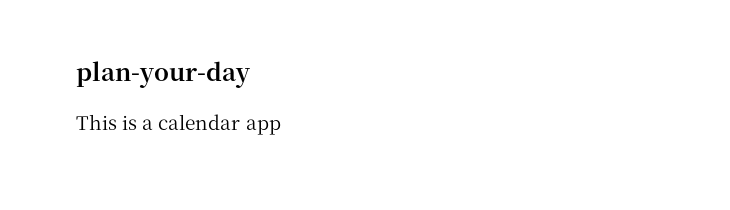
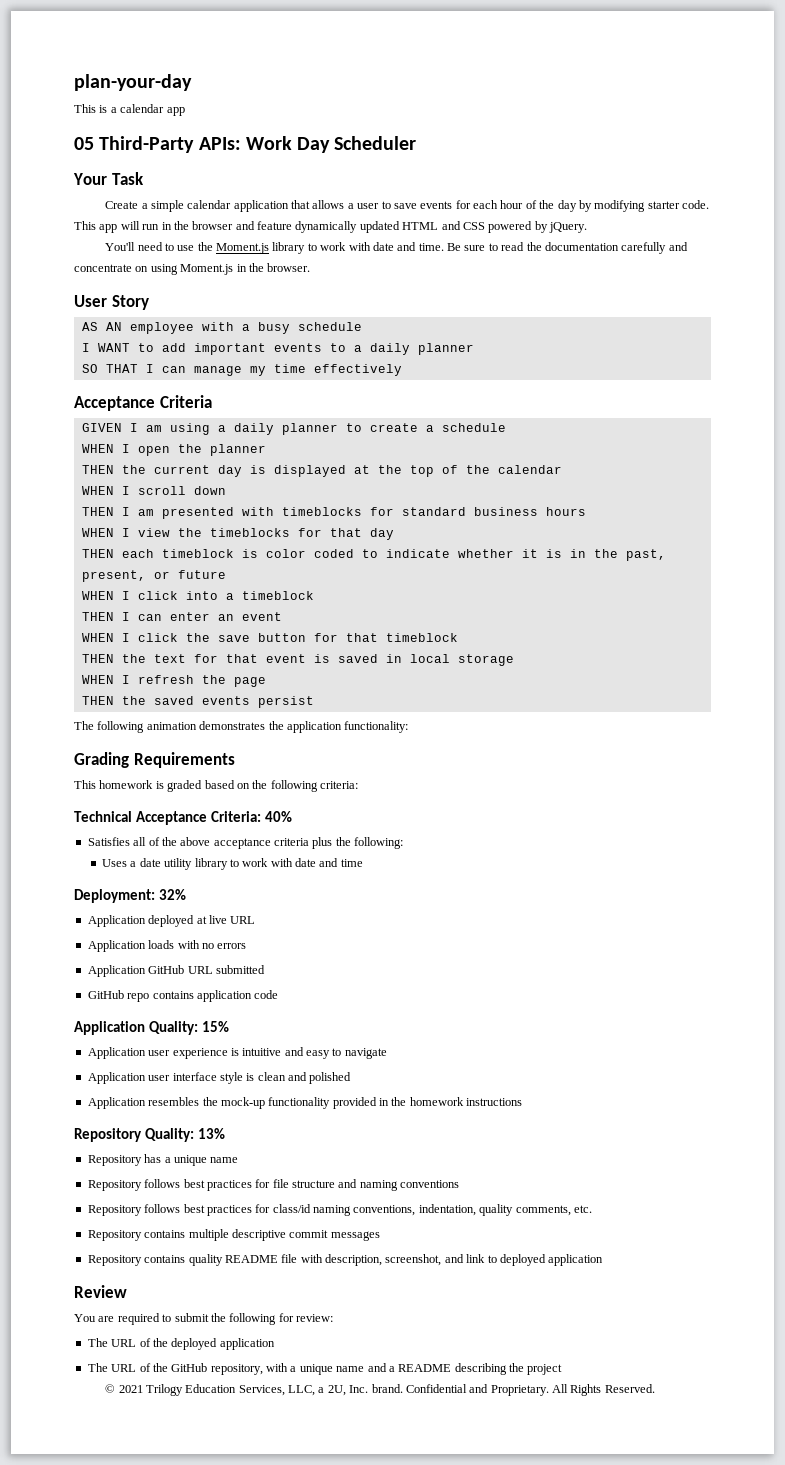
+ 05 Third-Party APIs: Work Day Scheduler
+ Your Task
+ Create a simple calendar application that allows a user to save events for each hour of the day by modifying starter code. This app will run in the browser and feature dynamically updated HTML and CSS powered by jQuery.
+ You'll need to use the Moment.js library to work with date and time. Be sure to read the documentation carefully and concentrate on using Moment.js in the browser.
+ User Story
+ AS AN employee with a busy schedule
+ I WANT to add important events to a daily planner
+ SO THAT I can manage my time effectively
+ Acceptance Criteria
+ GIVEN I am using a daily planner to create a schedule
+ WHEN I open the planner
+ THEN the current day is displayed at the top of the calendar
+ WHEN I scroll down
+ THEN I am presented with timeblocks for standard business hours
+ WHEN I view the timeblocks for that day
+ THEN each timeblock is color coded to indicate whether it is in the past, present, or future
+ WHEN I click into a timeblock
+ THEN I can enter an event
+ WHEN I click the save button for that timeblock
+ THEN the text for that event is saved in local storage
+ WHEN I refresh the page
+ THEN the saved events persist
+ The following animation demonstrates the application functionality:
+ Grading Requirements
+ This homework is graded based on the following criteria:
+ Technical Acceptance Criteria: 40%
+ Satisfies all of the above acceptance criteria plus the following:
+ Uses a date utility library to work with date and time
+ Deployment: 32%
+ Application deployed at live URL
+ Application loads with no errors
+ Application GitHub URL submitted
+ GitHub repo contains application code
+ Application Quality: 15%
+ Application user experience is intuitive and easy to navigate
+ Application user interface style is clean and polished
+ Application resembles the mock-up functionality provided in the homework instructions
+ Repository Quality: 13%
+ Repository has a unique name
+ Repository follows best practices for file structure and naming conventions
+ Repository follows best practices for class/id naming conventions, indentation, quality comments, etc.
+ Repository contains multiple descriptive commit messages
+ Repository contains quality README file with description, screenshot, and link to deployed application
+ Review
+ You are required to submit the following for review:
+ The URL of the deployed application
+ The URL of the GitHub repository, with a unique name and a README describing the project
+ © 2021 Trilogy Education Services, LLC, a 2U, Inc. brand. Confidential and Proprietary. All Rights Reserved.

